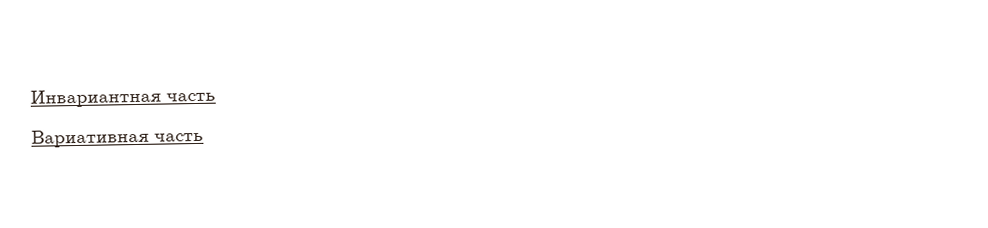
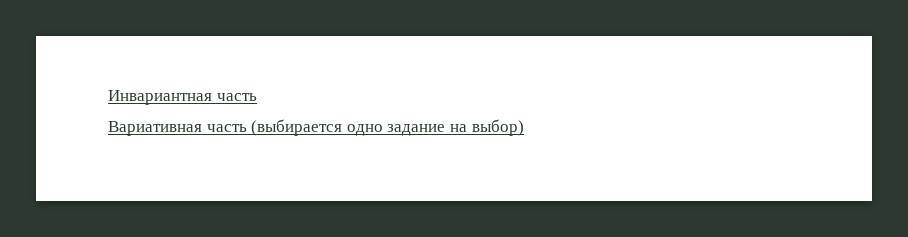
- Вариативная часть
+ Вариативная часть (выбирается одно задание на выбор)

